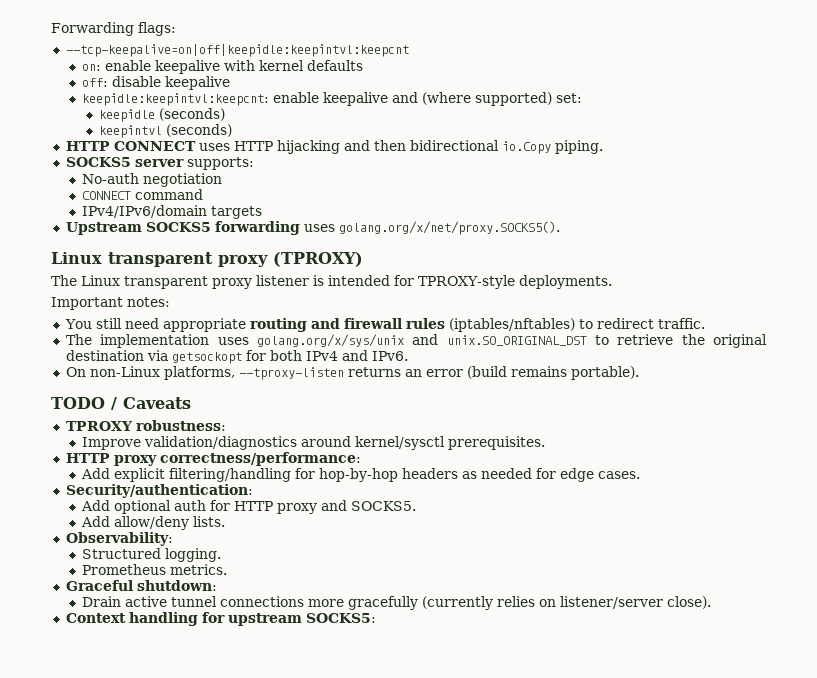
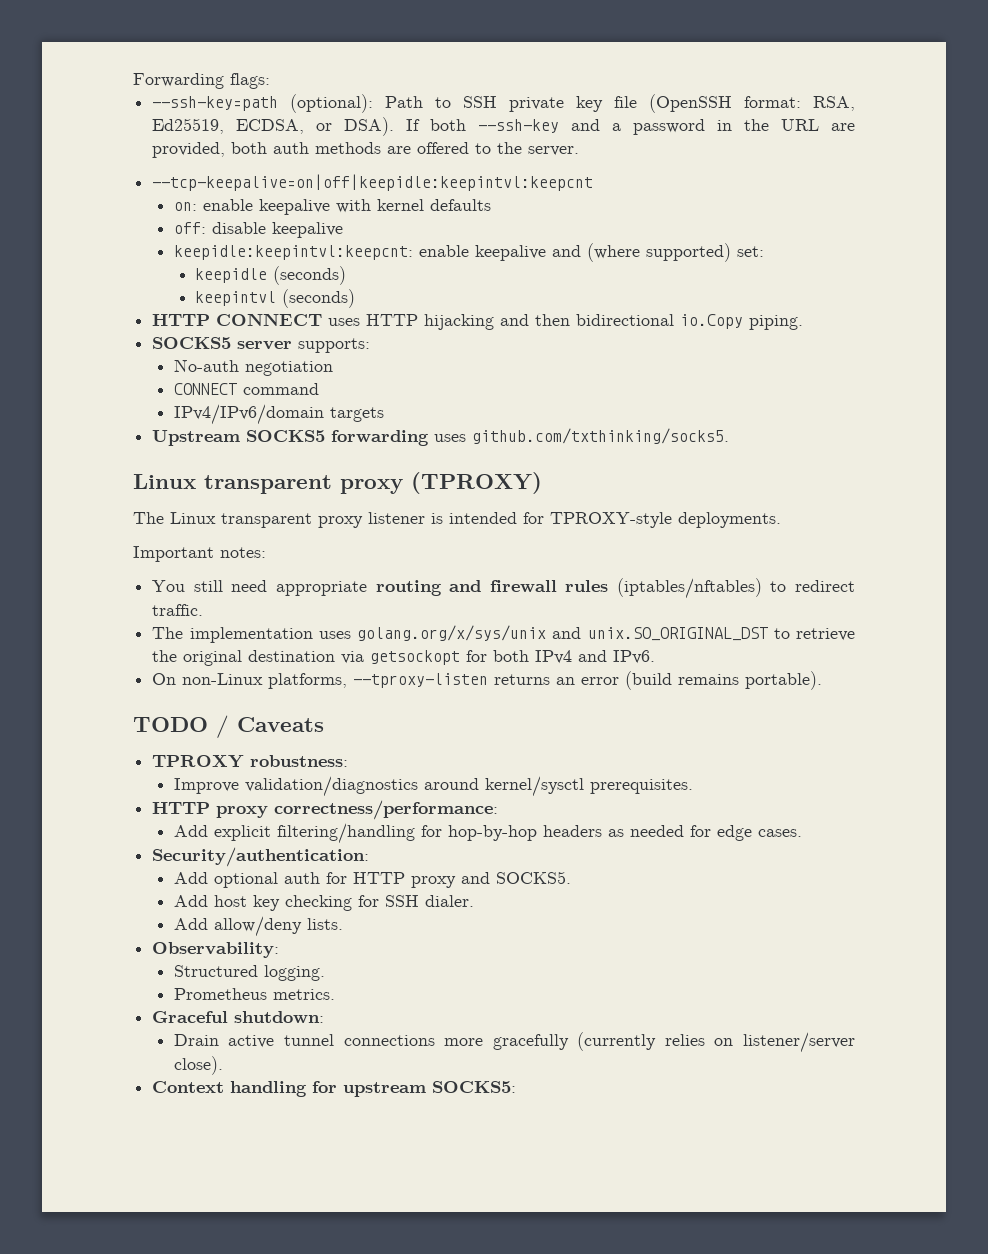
+ --ssh-key=path (optional): Path to SSH private key file (OpenSSH format: RSA, Ed25519, ECDSA, or DSA). If both --ssh-key and a password in the URL are provided, both auth methods are offered to the server.
- Upstream SOCKS5 forwarding uses golang.org/x/net/proxy.SOCKS5().
+ Upstream SOCKS5 forwarding uses github.com/txthinking/socks5.
+ Add host key checking for SSH dialer.

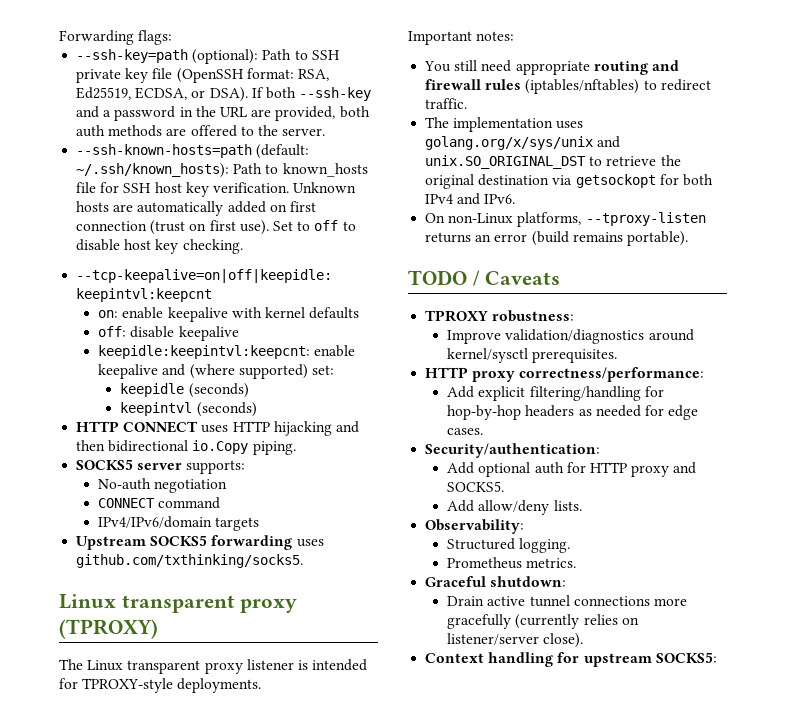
+ --ssh-known-hosts=path (default: ~/.ssh/known_hosts): Path to known_hosts file for SSH host key verification. Unknown hosts are automatically added on first connection (trust on first use). Set to off to disable host key checking.
- Add host key checking for SSH dialer.

